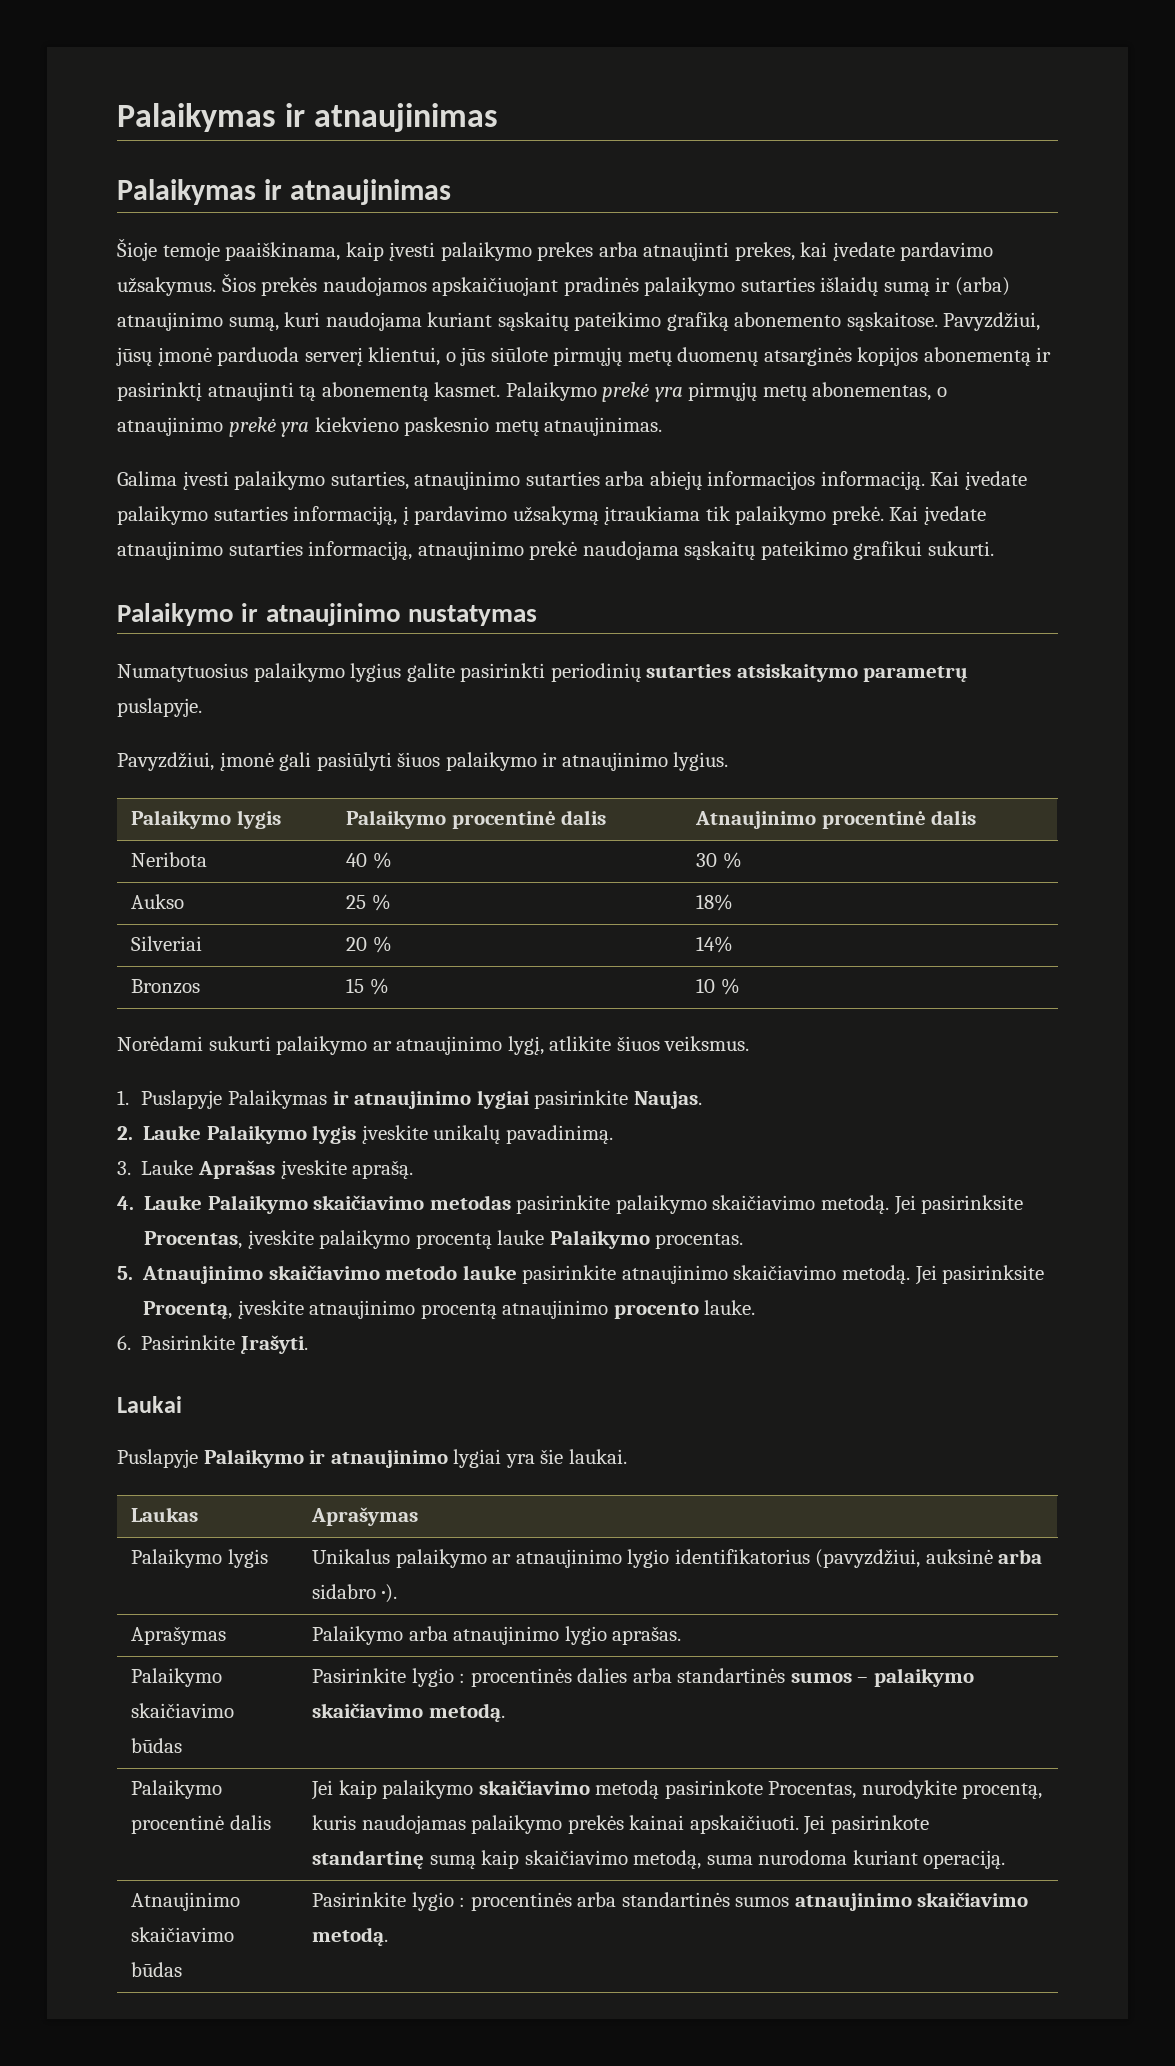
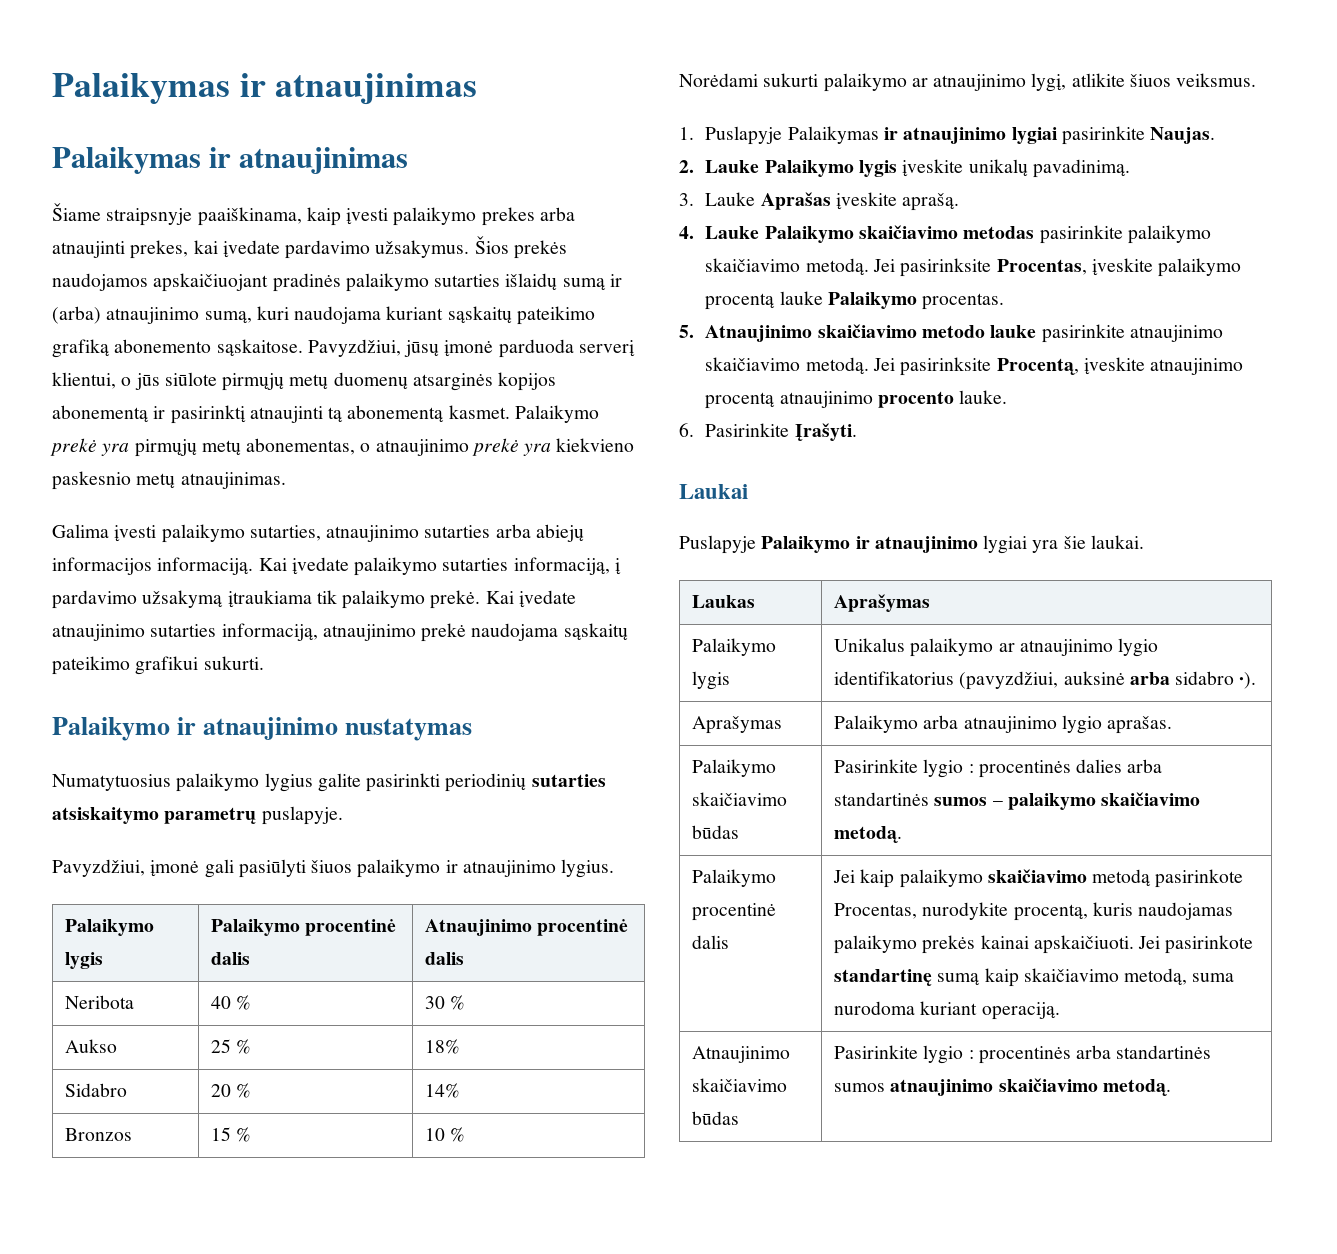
- Šioje temoje paaiškinama, kaip įvesti palaikymo prekes arba atnaujinti prekes, kai įvedate pardavimo užsakymus.
+ Šiame straipsnyje paaiškinama, kaip įvesti palaikymo prekes arba atnaujinti prekes, kai įvedate pardavimo užsakymus.
- Silveriai | 20 % | 14%
+ Sidabro | 20 % | 14%

